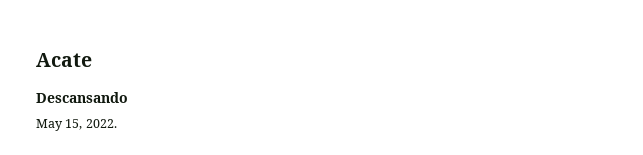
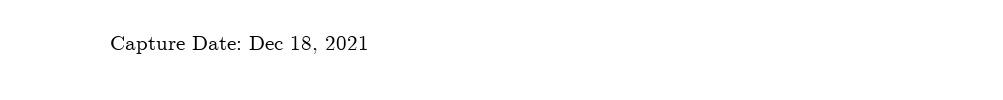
- Acate
- Descansando
- May 15, 2022.
+ Capture Date: Dec 18, 2021

